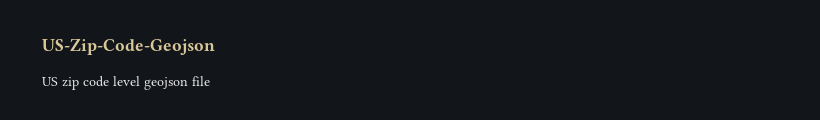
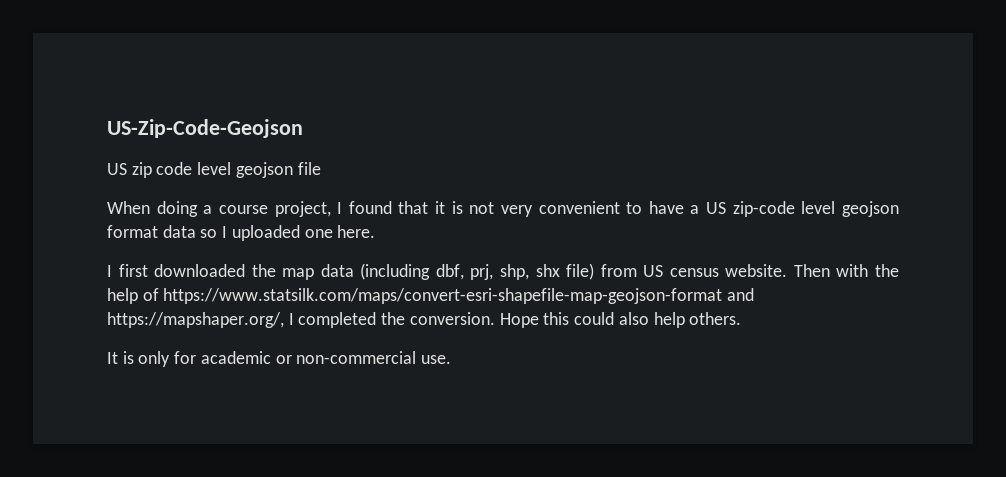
+ When doing a course project, I found that it is not very convenient to have a US zip-code level geojson format data so I uploaded one here.
+ I first downloaded the map data (including dbf, prj, shp, shx file) from US census website. Then with the help of https://www.statsilk.com/maps/convert-esri-shapefile-map-geojson-format and https://mapshaper.org/, I completed the conversion. Hope this could also help others.
+ It is only for academic or non-commercial use.

